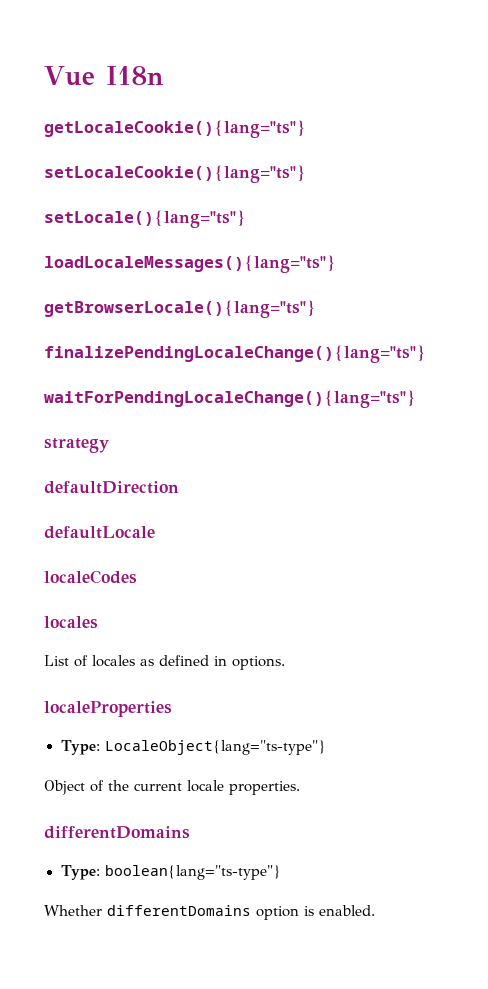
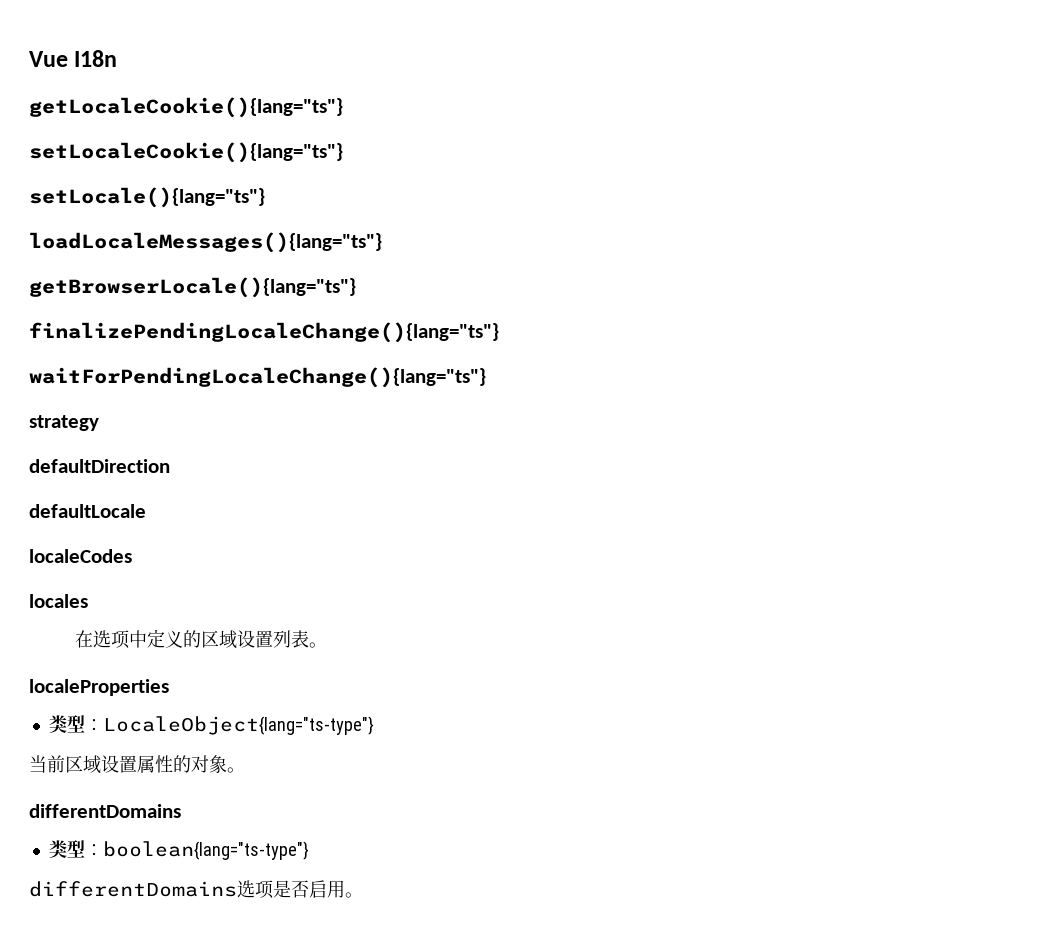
- List of locales as defined in options.
+ 在选项中定义的区域设置列表。
- Type: LocaleObject{lang="ts-type"}
+ 类型：LocaleObject{lang="ts-type"}
- Object of the current locale properties.
+ 当前区域设置属性的对象。
- Type: boolean{lang="ts-type"}
+ 类型：boolean{lang="ts-type"}
- Whether differentDomains option is enabled.
+ differentDomains选项是否启用。

